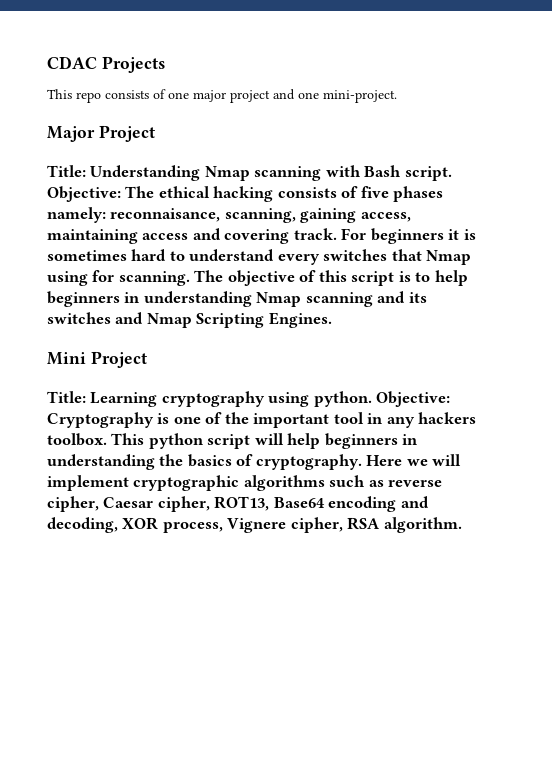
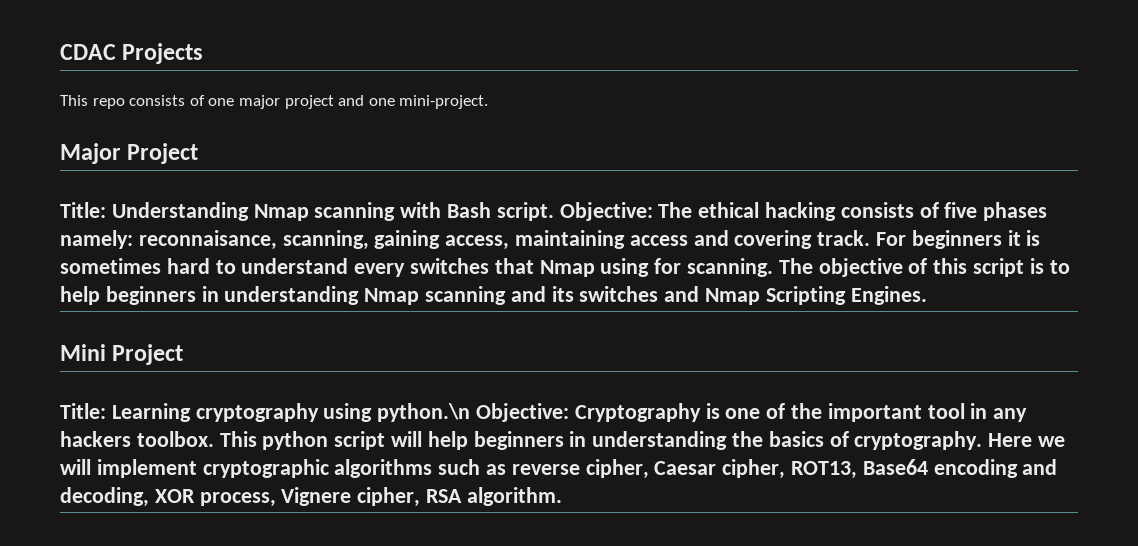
- Title: Learning cryptography using python. Objective: Cryptography is one of the important tool in any hackers toolbox.
+ Title: Learning cryptography using python.\n Objective: Cryptography is one of the important tool in any hackers toolbox.

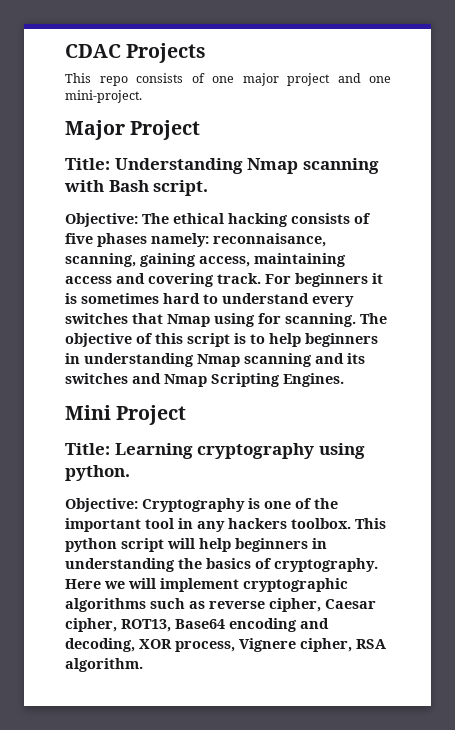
- Title: Understanding Nmap scanning with Bash script. Objective: The ethical hacking consists of five phases namely: reconnaisance, scanning, gaining access, maintaining access and covering track.
+ Title: Understanding Nmap scanning with Bash script.
+ Objective: The ethical hacking consists of five phases namely: reconnaisance, scanning, gaining access, maintaining access and covering track.
- Title: Learning cryptography using python.\n Objective: Cryptography is one of the important tool in any hackers toolbox.
+ Title: Learning cryptography using python.
+ Objective: Cryptography is one of the important tool in any hackers toolbox.

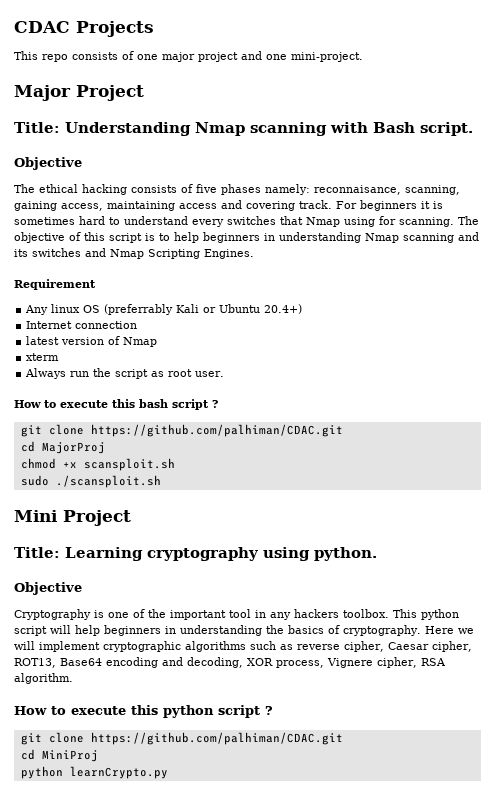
  Title: Understanding Nmap scanning with Bash script.
- Objective: The ethical hacking consists of five phases namely: reconnaisance, scanning, gaining access, maintaining access and covering track.
+ Objective
+ The ethical hacking consists of five phases namely: reconnaisance, scanning, gaining access, maintaining access and covering track.
+ Requirement
+ Any linux OS (preferrably Kali or Ubuntu 20.4+)
+ Internet connection
+ latest version of Nmap
+ xterm
+ Always run the script as root user.
+ How to execute this bash script ?
+ git clone https://github.com/palhiman/CDAC.git
+ cd MajorProj
+ chmod +x scansploit.sh
+ sudo ./scansploit.sh
  Title: Learning cryptography using python.
- Objective: Cryptography is one of the important tool in any hackers toolbox.
+ Objective
+ Cryptography is one of the important tool in any hackers toolbox.
+ How to execute this python script ?
+ git clone https://github.com/palhiman/CDAC.git
+ cd MiniProj
+ python learnCrypto.py

